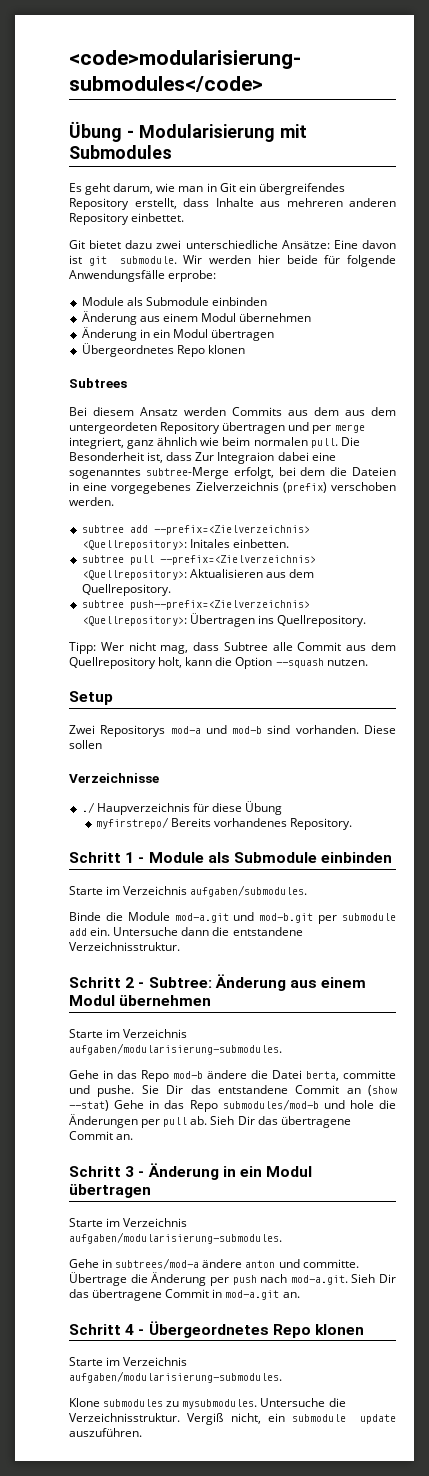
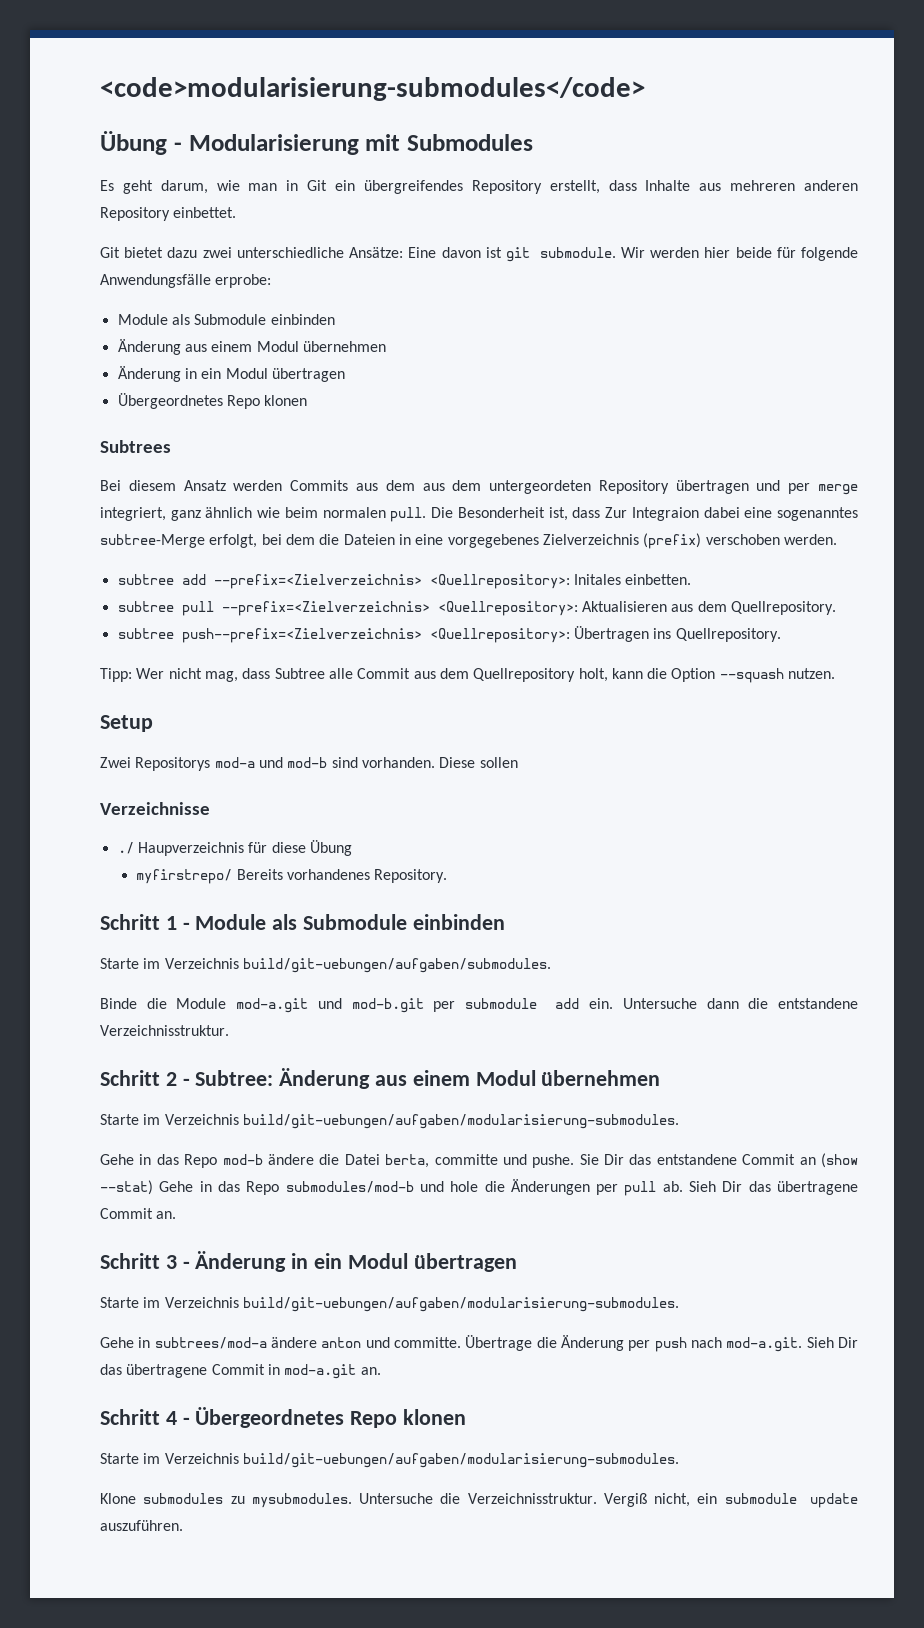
- Starte im Verzeichnis aufgaben/submodules.
+ Starte im Verzeichnis build/git-uebungen/aufgaben/submodules.
  Schritt 2 - Subtree: Änderung aus einem Modul übernehmen
- Starte im Verzeichnis aufgaben/modularisierung-submodules.
+ Starte im Verzeichnis build/git-uebungen/aufgaben/modularisierung-submodules.
  Schritt 3 - Änderung in ein Modul übertragen
- Starte im Verzeichnis aufgaben/modularisierung-submodules.
+ Starte im Verzeichnis build/git-uebungen/aufgaben/modularisierung-submodules.
  Schritt 4 - Übergeordnetes Repo klonen
- Starte im Verzeichnis aufgaben/modularisierung-submodules.
+ Starte im Verzeichnis build/git-uebungen/aufgaben/modularisierung-submodules.

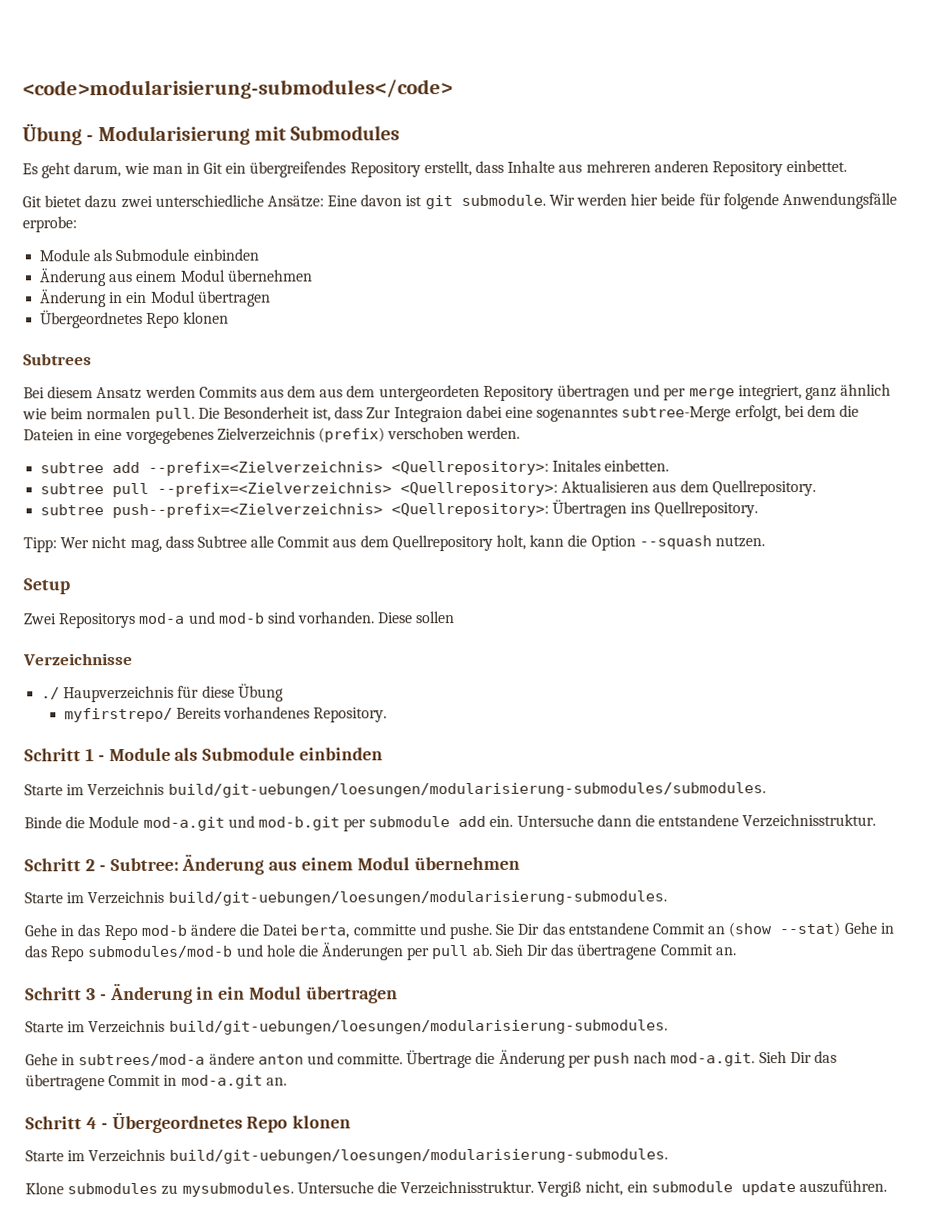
- Starte im Verzeichnis build/git-uebungen/aufgaben/submodules.
+ Starte im Verzeichnis build/git-uebungen/loesungen/modularisierung-submodules/submodules.
  Schritt 2 - Subtree: Änderung aus einem Modul übernehmen
- Starte im Verzeichnis build/git-uebungen/aufgaben/modularisierung-submodules.
+ Starte im Verzeichnis build/git-uebungen/loesungen/modularisierung-submodules.
  Schritt 3 - Änderung in ein Modul übertragen
- Starte im Verzeichnis build/git-uebungen/aufgaben/modularisierung-submodules.
+ Starte im Verzeichnis build/git-uebungen/loesungen/modularisierung-submodules.
  Schritt 4 - Übergeordnetes Repo klonen
- Starte im Verzeichnis build/git-uebungen/aufgaben/modularisierung-submodules.
+ Starte im Verzeichnis build/git-uebungen/loesungen/modularisierung-submodules.

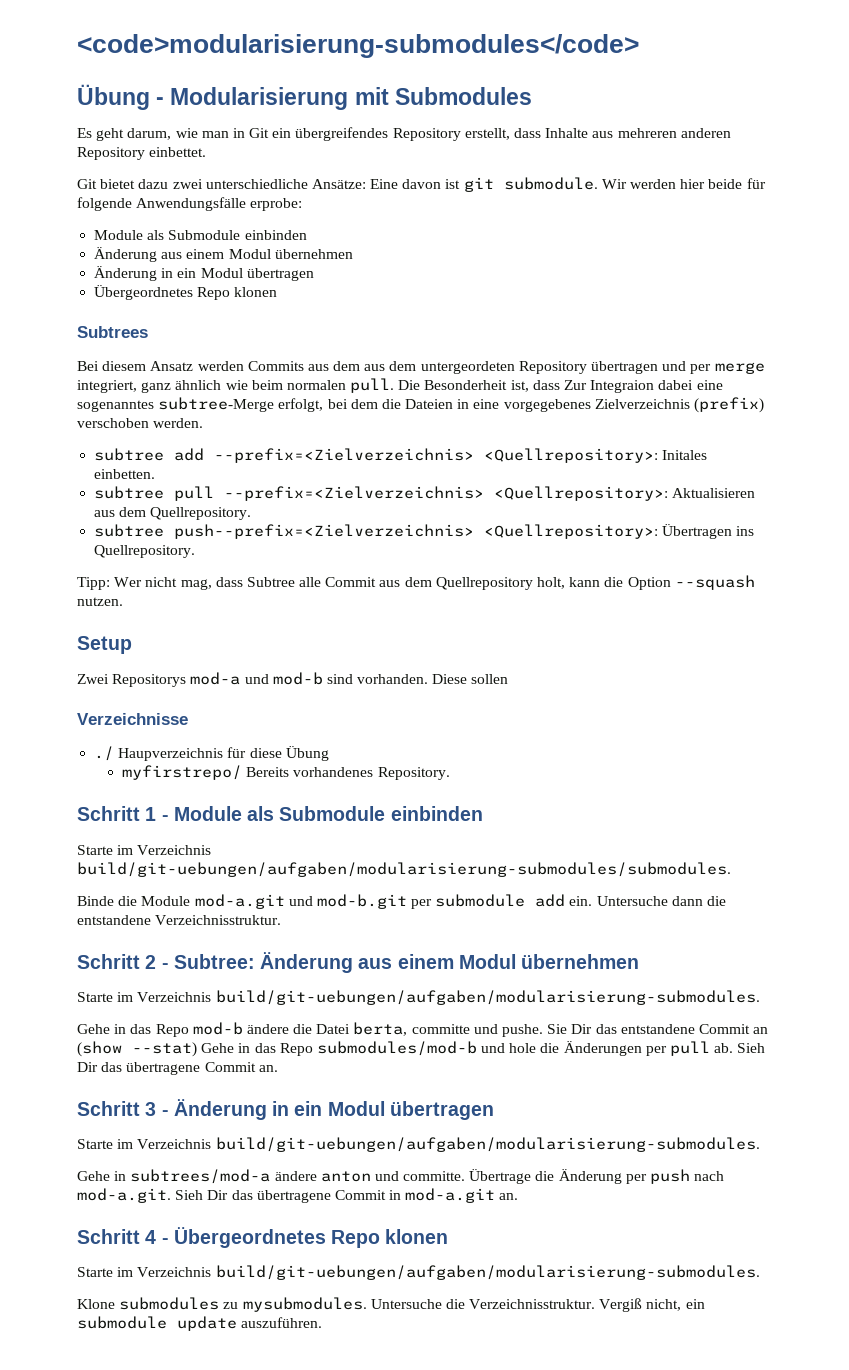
- Starte im Verzeichnis build/git-uebungen/loesungen/modularisierung-submodules/submodules.
+ Starte im Verzeichnis build/git-uebungen/aufgaben/modularisierung-submodules/submodules.
  Schritt 2 - Subtree: Änderung aus einem Modul übernehmen
- Starte im Verzeichnis build/git-uebungen/loesungen/modularisierung-submodules.
+ Starte im Verzeichnis build/git-uebungen/aufgaben/modularisierung-submodules.
  Schritt 3 - Änderung in ein Modul übertragen
- Starte im Verzeichnis build/git-uebungen/loesungen/modularisierung-submodules.
+ Starte im Verzeichnis build/git-uebungen/aufgaben/modularisierung-submodules.
  Schritt 4 - Übergeordnetes Repo klonen
- Starte im Verzeichnis build/git-uebungen/loesungen/modularisierung-submodules.
+ Starte im Verzeichnis build/git-uebungen/aufgaben/modularisierung-submodules.

